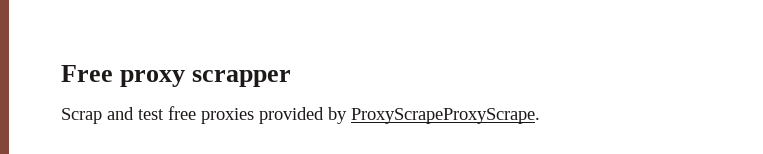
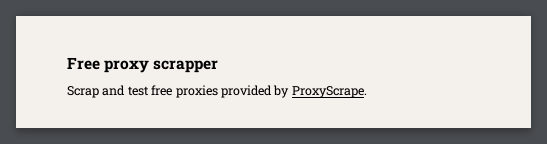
- Scrap and test free proxies provided by ProxyScrapeProxyScrape.
+ Scrap and test free proxies provided by ProxyScrape.

